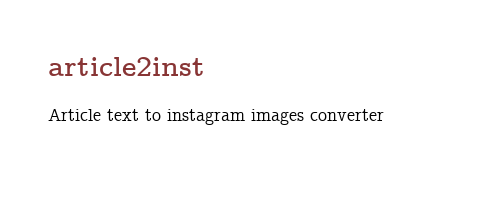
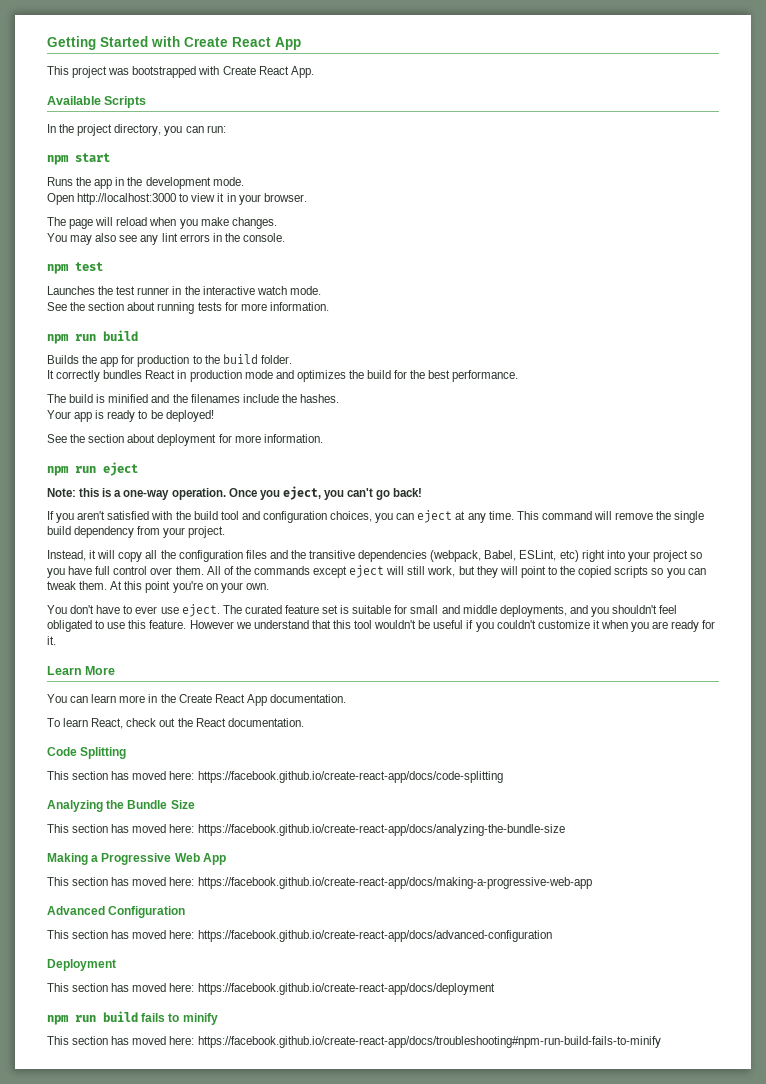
- article2inst
- Article text to instagram images converter
+ Getting Started with Create React App
+ This project was bootstrapped with Create React App.
+ Available Scripts
+ In the project directory, you can run:
+ npm start
+ Runs the app in the development mode.
+ Open http://localhost:3000 to view it in your browser.
+ The page will reload when you make changes.
+ You may also see any lint errors in the console.
+ npm test
+ Launches the test runner in the interactive watch mode.
+ See the section about running tests for more information.
+ npm run build
+ Builds the app for production to the build folder.
+ It correctly bundles React in production mode and optimizes the build for the best performance.
+ The build is minified and the filenames include the hashes.
+ Your app is ready to be deployed!
+ See the section about deployment for more information.
+ npm run eject
+ Note: this is a one-way operation. Once you eject, you can't go back!
+ If you aren't satisfied with the build tool and configuration choices, you can eject at any time. This command will remove the single build dependency from your project.
+ Instead, it will copy all the configuration files and the transitive dependencies (webpack, Babel, ESLint, etc) right into your project so you have full control over them. All of the commands except eject will still work, but they will point to the copied scripts so you can tweak them. At this point you're on your own.
+ You don't have to ever use eject. The curated feature set is suitable for small and middle deployments, and you shouldn't feel obligated to use this feature. However we understand that this tool wouldn't be useful if you couldn't customize it when you are ready for it.
+ Learn More
+ You can learn more in the Create React App documentation.
+ To learn React, check out the React documentation.
+ Code Splitting
+ This section has moved here: https://facebook.github.io/create-react-app/docs/code-splitting
+ Analyzing the Bundle Size
+ This section has moved here: https://facebook.github.io/create-react-app/docs/analyzing-the-bundle-size
+ Making a Progressive Web App
+ This section has moved here: https://facebook.github.io/create-react-app/docs/making-a-progressive-web-app
+ Advanced Configuration
+ This section has moved here: https://facebook.github.io/create-react-app/docs/advanced-configuration
+ Deployment
+ This section has moved here: https://facebook.github.io/create-react-app/docs/deployment
+ npm run build fails to minify
+ This section has moved here: https://facebook.github.io/create-react-app/docs/troubleshooting#npm-run-build-fails-to-minify

